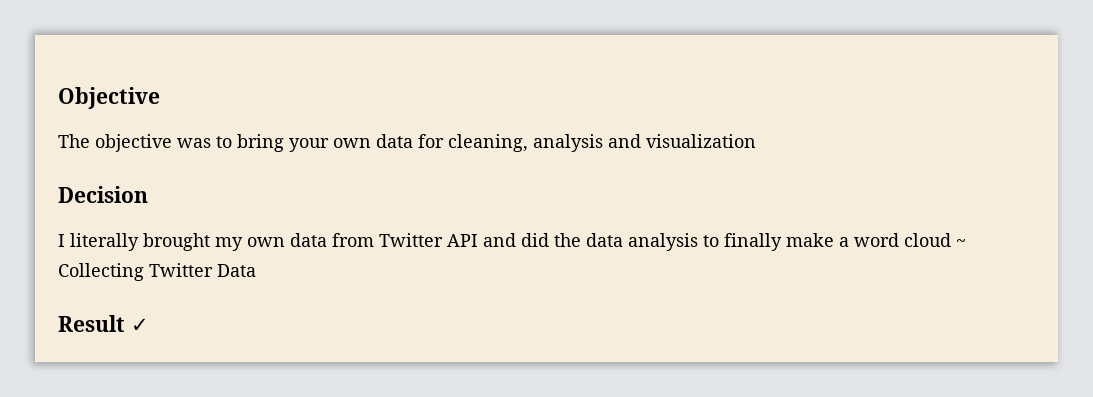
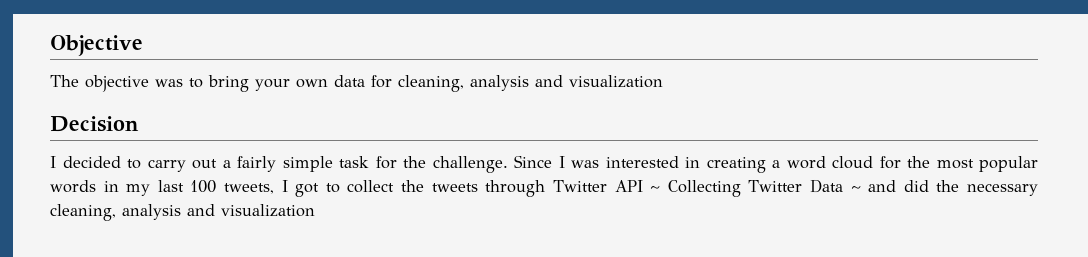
- I literally brought my own data from Twitter API and did the data analysis to finally make a word cloud ~ Collecting Twitter Data
- Result ✓
+ I decided to carry out a fairly simple task for the challenge. Since I was interested in creating a word cloud for the most popular words in my last 100 tweets, I got to collect the tweets through Twitter API ~ Collecting Twitter Data ~ and did the necessary cleaning, analysis and visualization

